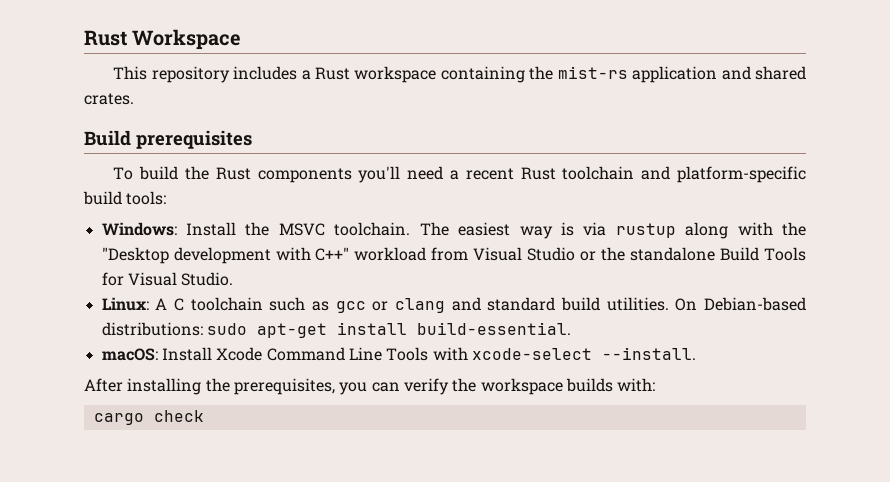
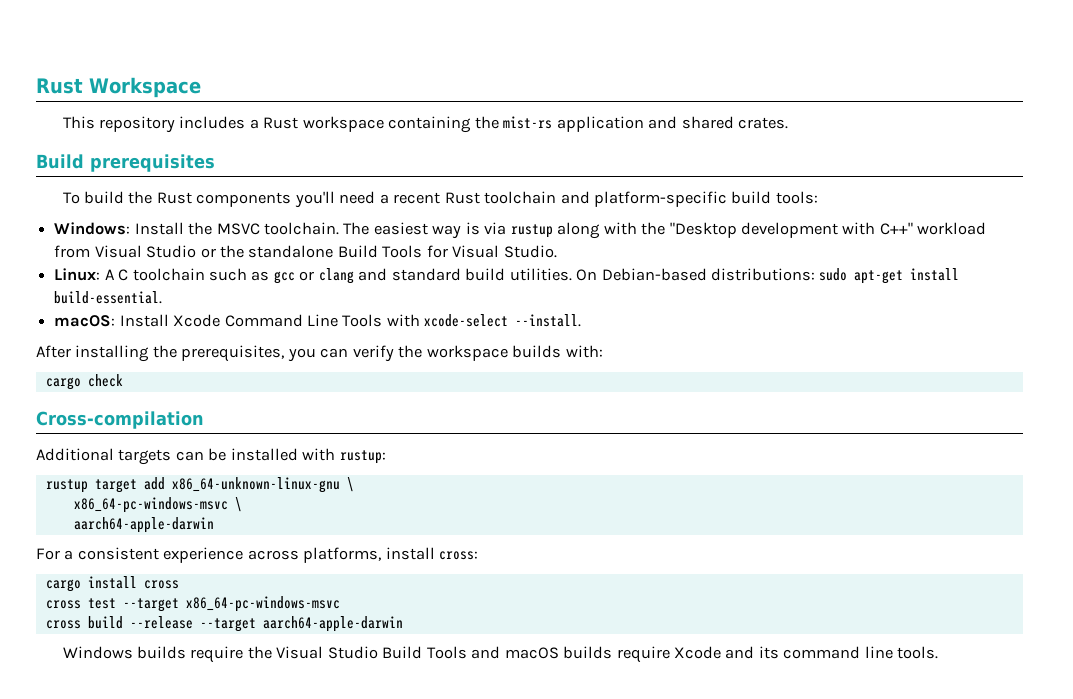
+ Cross-compilation
+ Additional targets can be installed with rustup:
+ rustup target add x86_64-unknown-linux-gnu \
+ x86_64-pc-windows-msvc \
+ aarch64-apple-darwin
+ For a consistent experience across platforms, install cross:
+ cargo install cross
+ cross test --target x86_64-pc-windows-msvc
+ cross build --release --target aarch64-apple-darwin
+ Windows builds require the Visual Studio Build Tools and macOS builds require Xcode and its command line tools.

